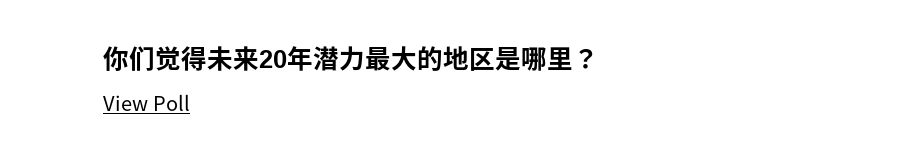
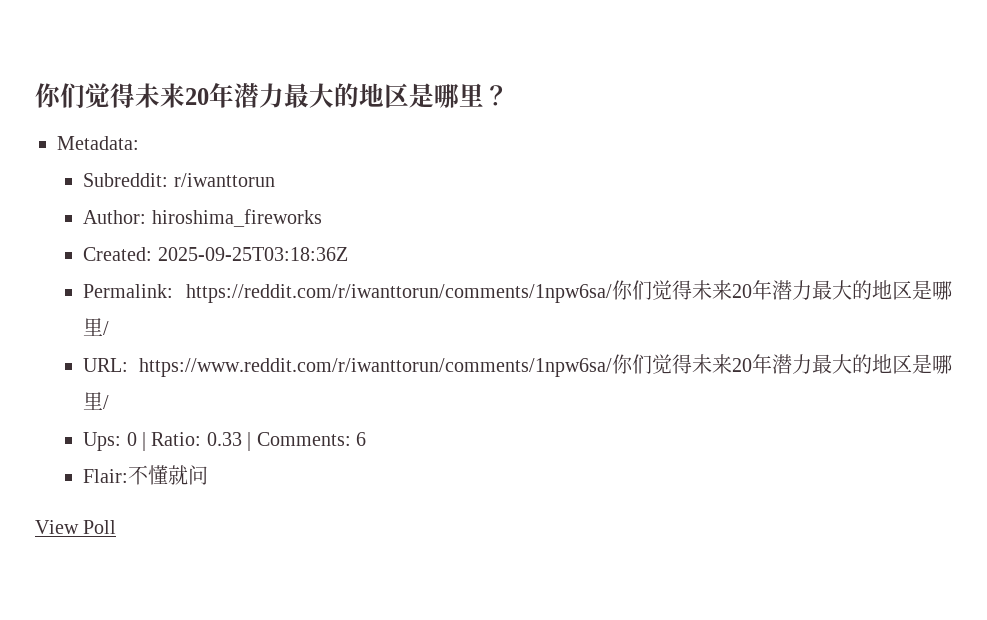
+ Metadata:
+ Subreddit: r/iwanttorun
+ Author: hiroshima_fireworks
+ Created: 2025-09-25T03:18:36Z
+ Permalink: https://reddit.com/r/iwanttorun/comments/1npw6sa/你们觉得未来20年潜力最大的地区是哪里/
+ URL: https://www.reddit.com/r/iwanttorun/comments/1npw6sa/你们觉得未来20年潜力最大的地区是哪里/
+ Ups: 0 | Ratio: 0.33 | Comments: 6
+ Flair:不懂就问

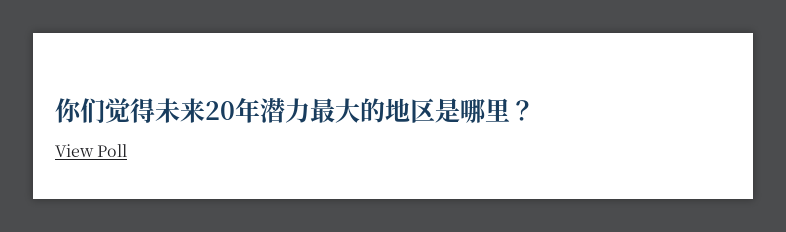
- Metadata:
- Subreddit: r/iwanttorun
- Author: hiroshima_fireworks
- Created: 2025-09-25T03:18:36Z
- Permalink: https://reddit.com/r/iwanttorun/comments/1npw6sa/你们觉得未来20年潜力最大的地区是哪里/
- URL: https://www.reddit.com/r/iwanttorun/comments/1npw6sa/你们觉得未来20年潜力最大的地区是哪里/
- Ups: 0 | Ratio: 0.33 | Comments: 6
- Flair:不懂就问

